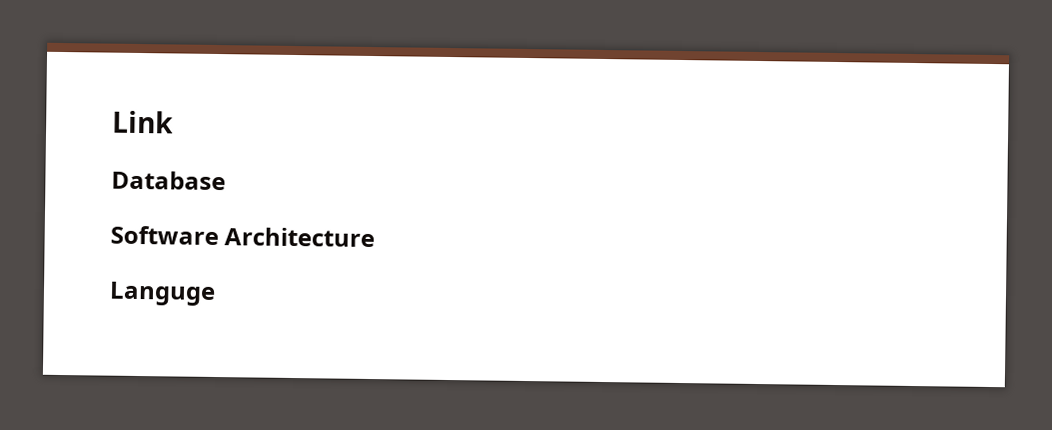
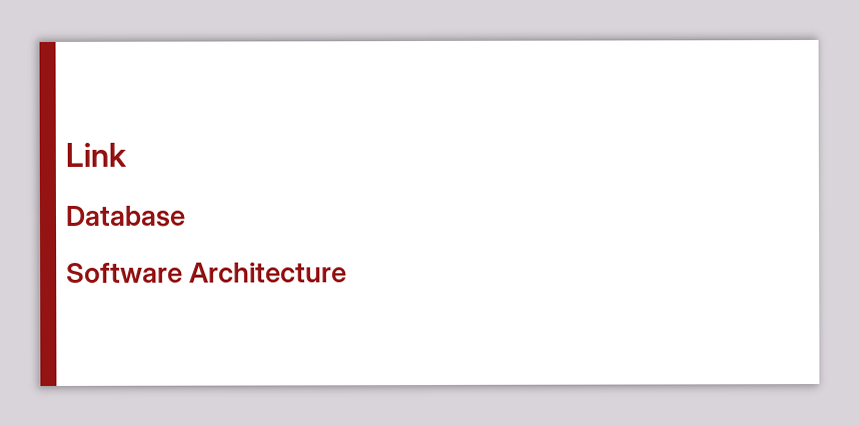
- Languge

